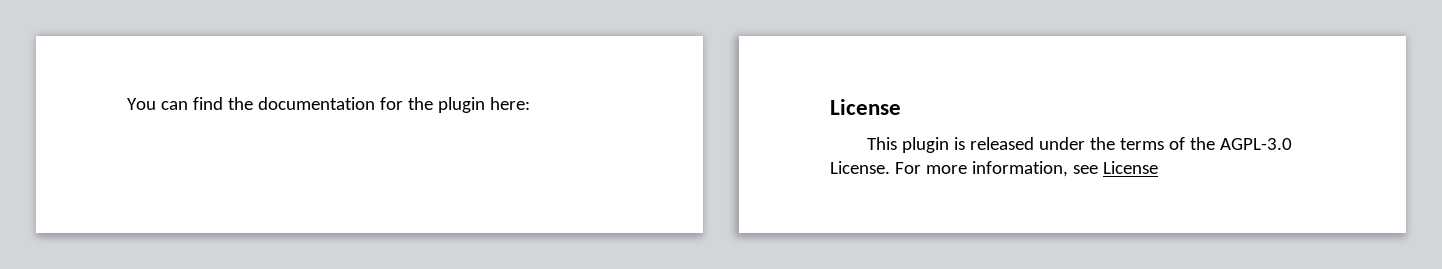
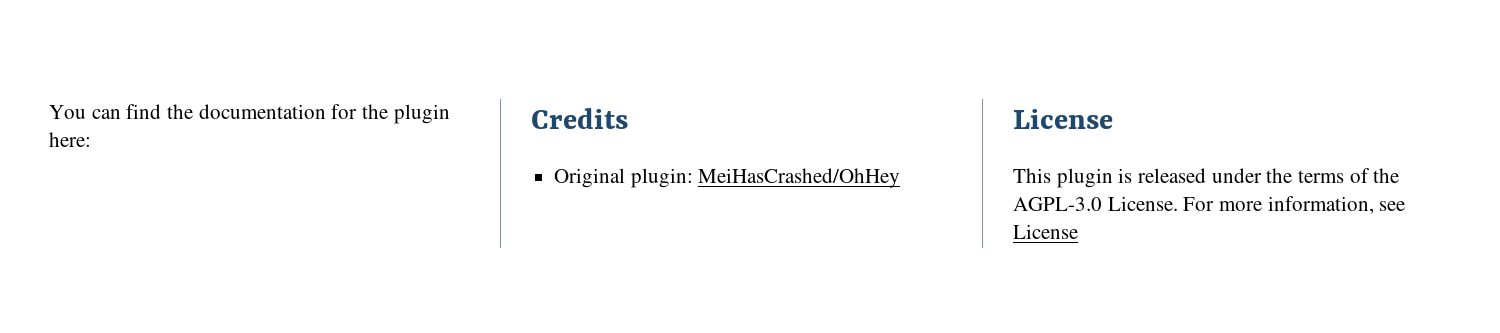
+ Credits
+ Original plugin: MeiHasCrashed/OhHey

